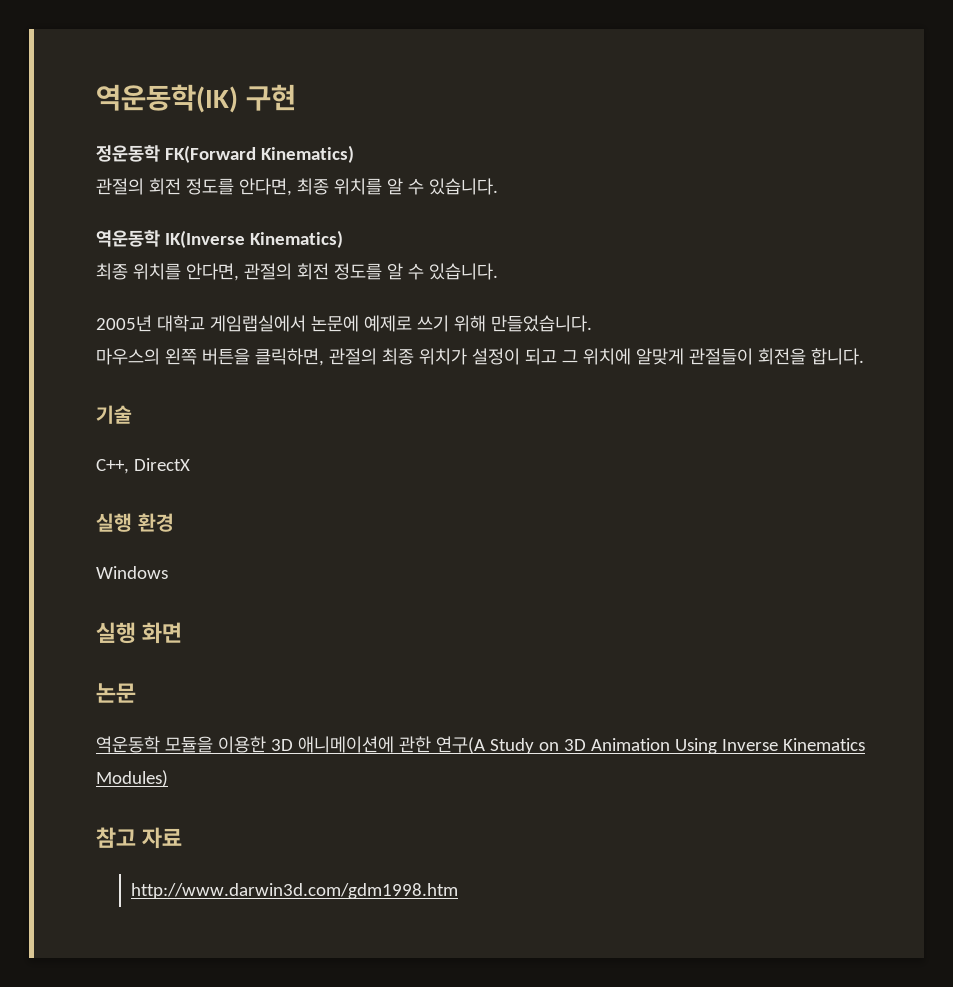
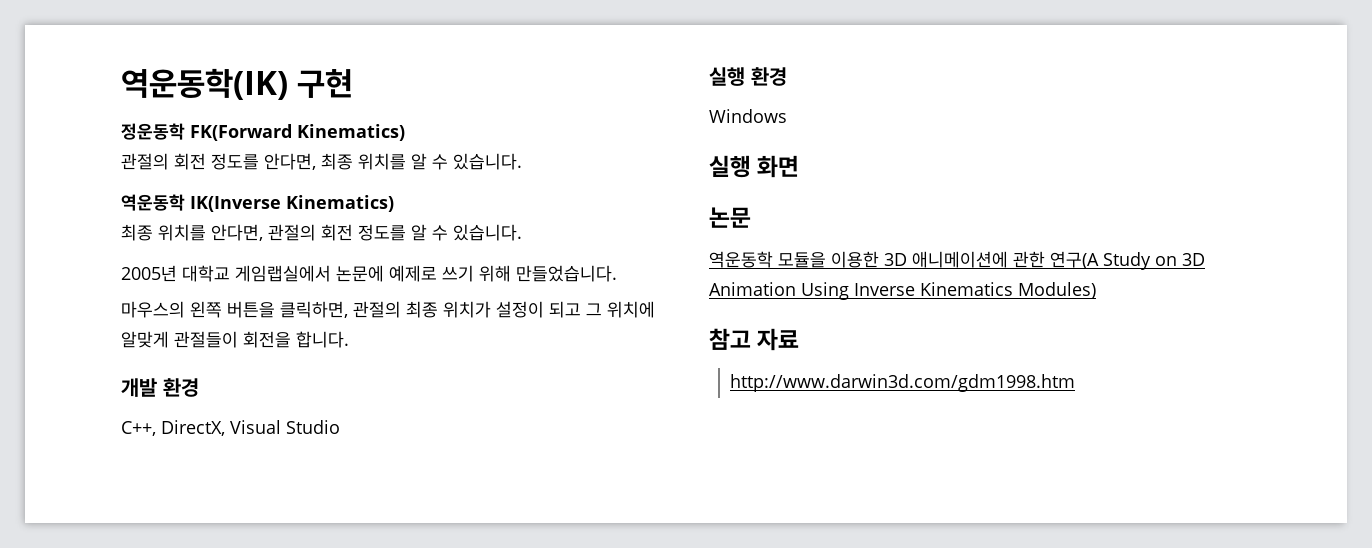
- 기술
+ 개발 환경
- C++, DirectX
+ C++, DirectX, Visual Studio

